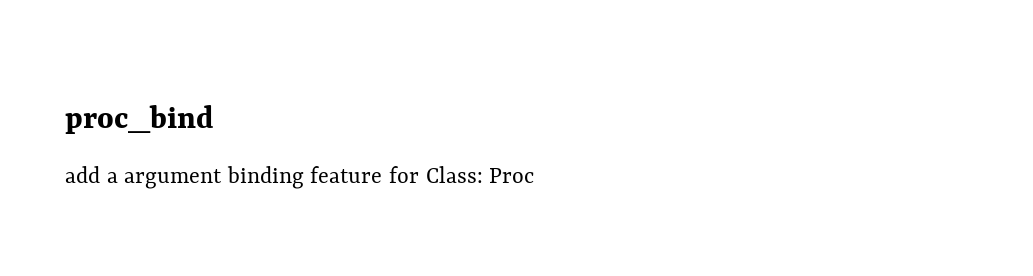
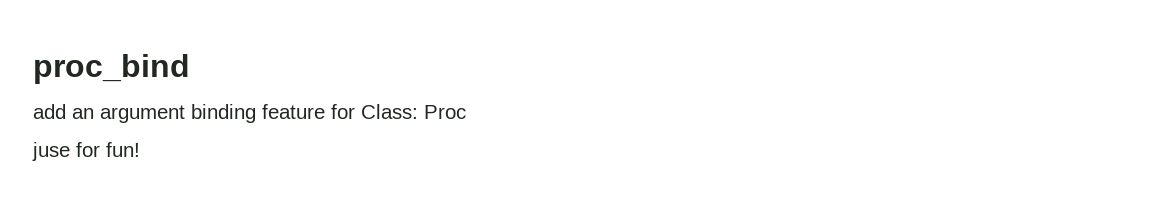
- add a argument binding feature for Class: Proc
+ add an argument binding feature for Class: Proc
+ juse for fun!

